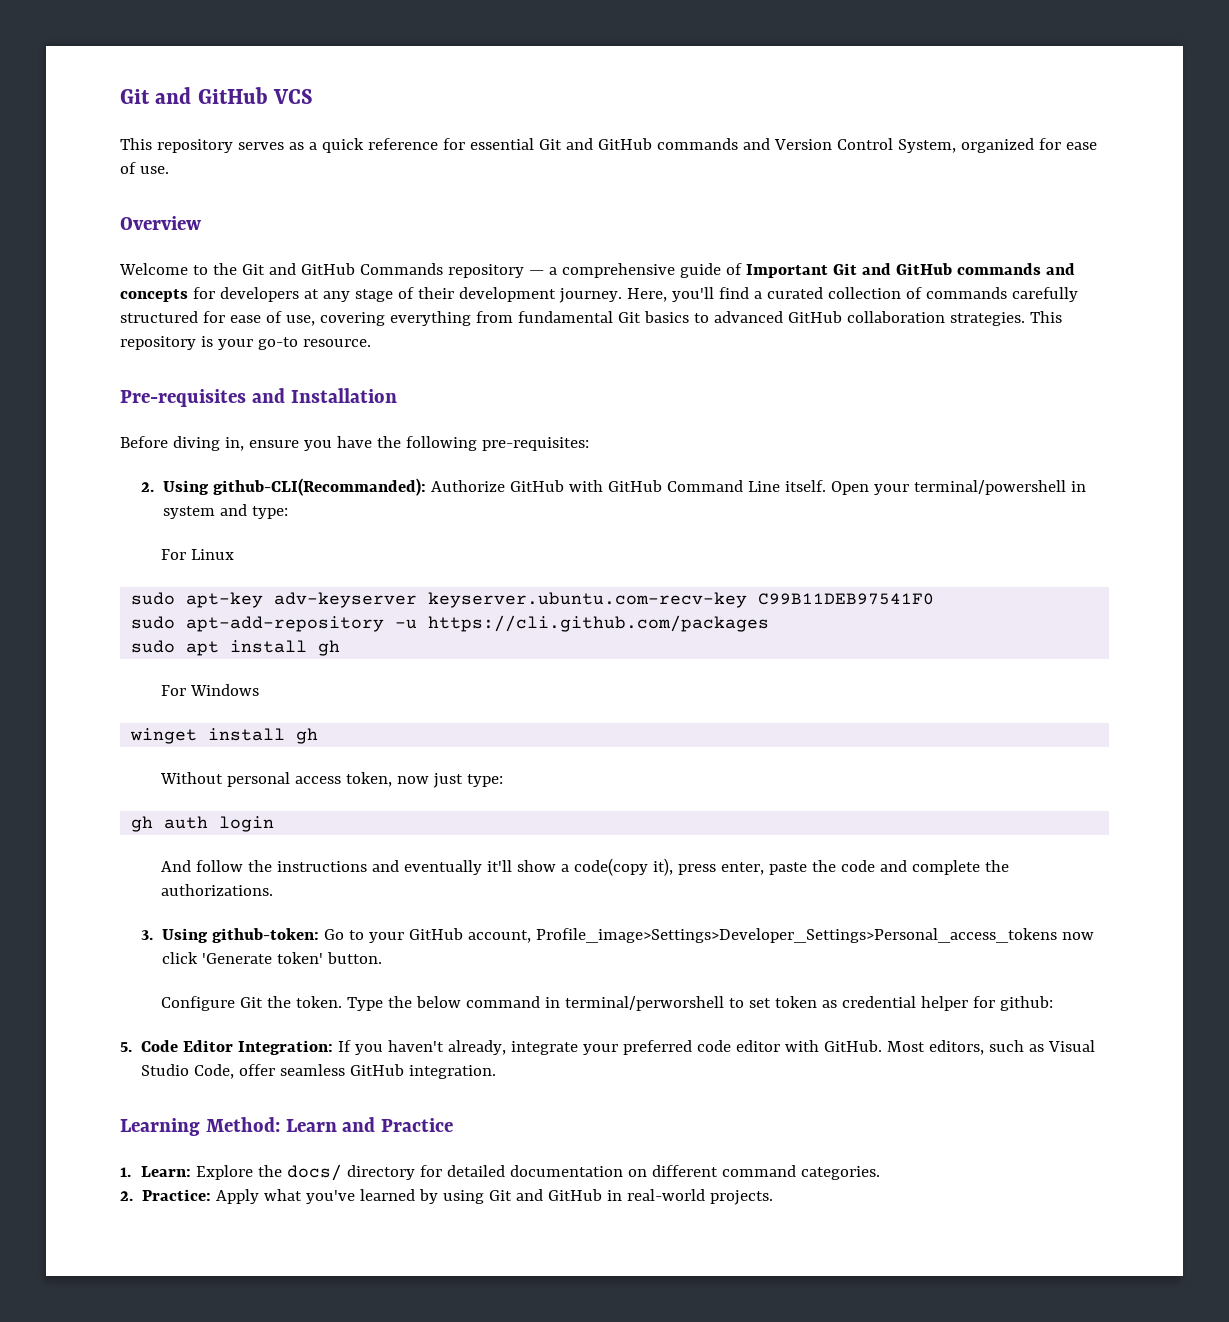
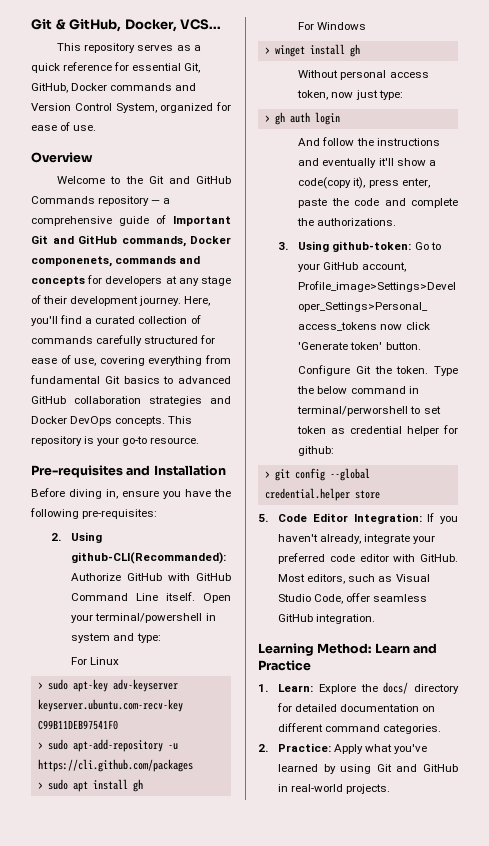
- Git and GitHub VCS
+ Git & GitHub, Docker, VCS...
- This repository serves as a quick reference for essential Git and GitHub commands and Version Control System, organized for ease of use.
+ This repository serves as a quick reference for essential Git, GitHub, Docker commands and Version Control System, organized for ease of use.
- Welcome to the Git and GitHub Commands repository — a comprehensive guide of Important Git and GitHub commands and concepts for developers at any stage of their development journey.
+ Welcome to the Git and GitHub Commands repository — a comprehensive guide of Important Git and GitHub commands, Docker componenets, commands and concepts for developers at any stage of their development journey.
- Here, you'll find a curated collection of commands carefully structured for ease of use, covering everything from fundamental Git basics to advanced GitHub collaboration strategies.
+ Here, you'll find a curated collection of commands carefully structured for ease of use, covering everything from fundamental Git basics to advanced GitHub collaboration strategies and Docker DevOps concepts.
- sudo apt-key adv-keyserver keyserver.ubuntu.com-recv-key C99B11DEB97541F0
+ > sudo apt-key adv-keyserver keyserver.ubuntu.com-recv-key C99B11DEB97541F0
- sudo apt-add-repository -u https://cli.github.com/packages
+ > sudo apt-add-repository -u https://cli.github.com/packages
- sudo apt install gh
+ > sudo apt install gh
- winget install gh
+ > winget install gh
- gh auth login
+ > gh auth login
+ > git config --global credential.helper store

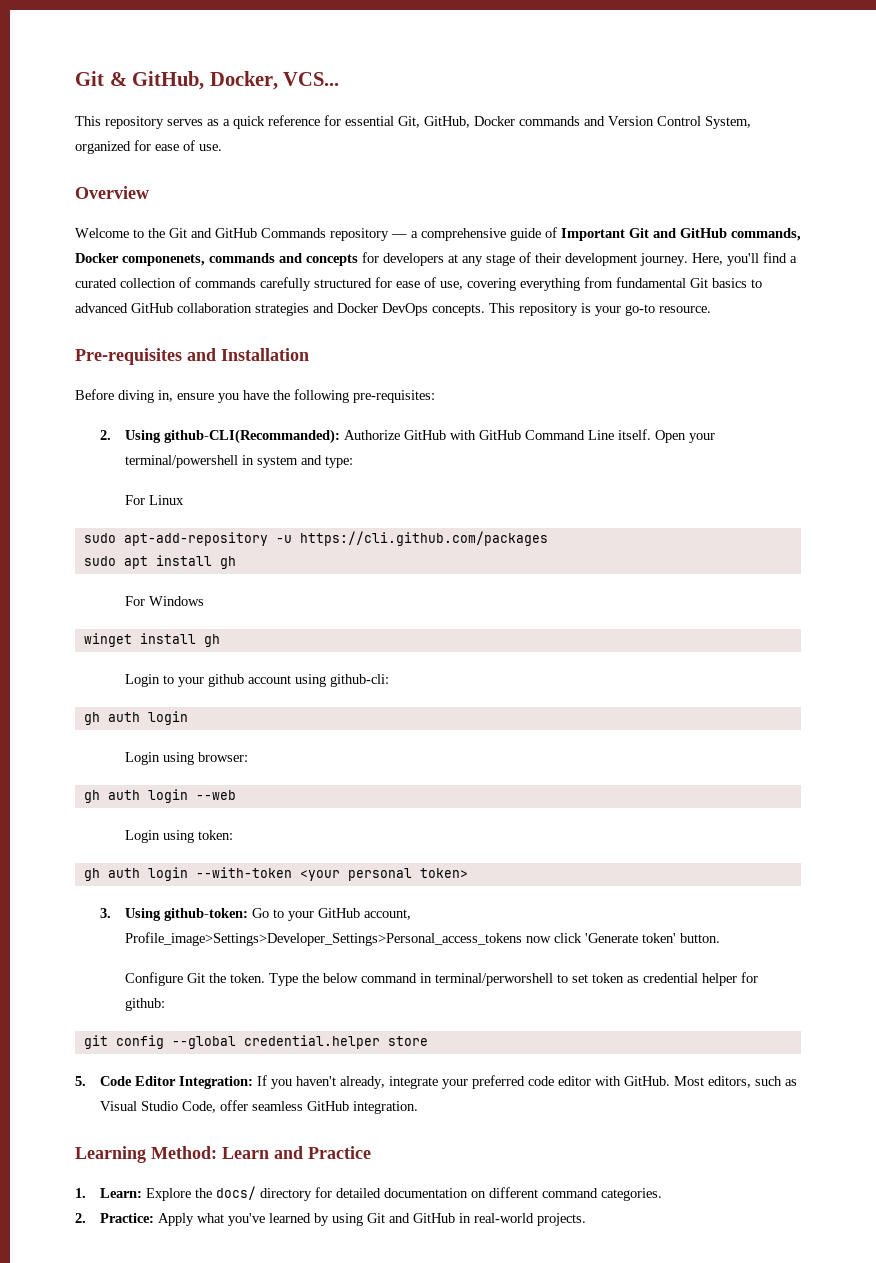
- > sudo apt-key adv-keyserver keyserver.ubuntu.com-recv-key C99B11DEB97541F0
- > sudo apt-add-repository -u https://cli.github.com/packages
+ sudo apt-add-repository -u https://cli.github.com/packages
- > sudo apt install gh
+ sudo apt install gh
- > winget install gh
+ winget install gh
- Without personal access token, now just type:
- > gh auth login
- And follow the instructions and eventually it'll show a code(copy it), press enter, paste the code and complete the authorizations.
+ Login to your github account using github-cli:
+ gh auth login
+ Login using browser:
+ gh auth login --web
+ Login using token:
+ gh auth login --with-token <your personal token>
- > git config --global credential.helper store
+ git config --global credential.helper store

